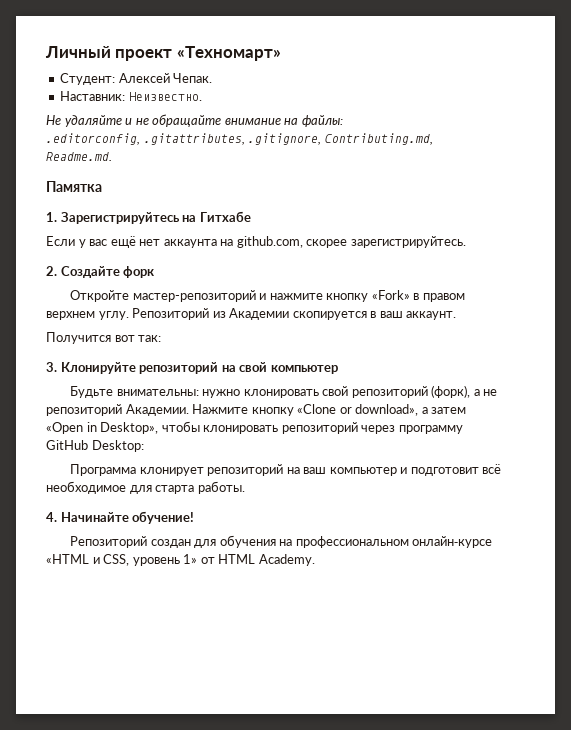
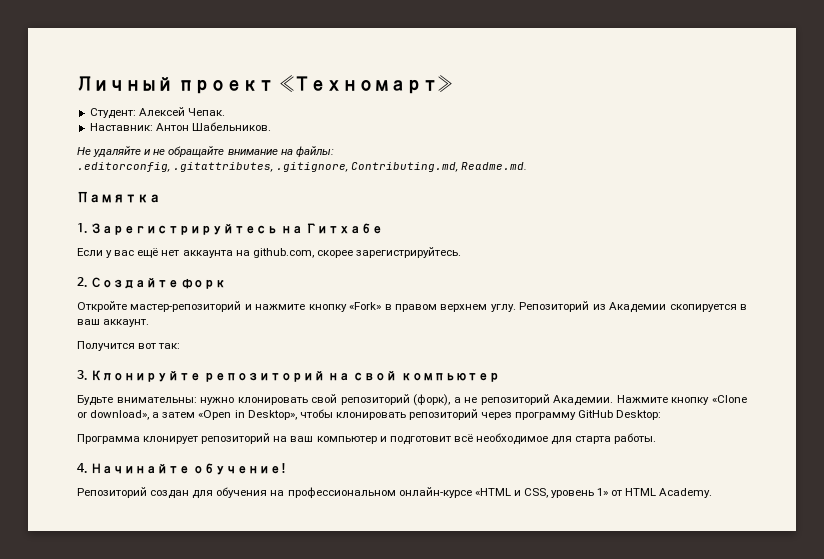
- Наставник: Неизвестно.
+ Наставник: Антон Шабельников.

